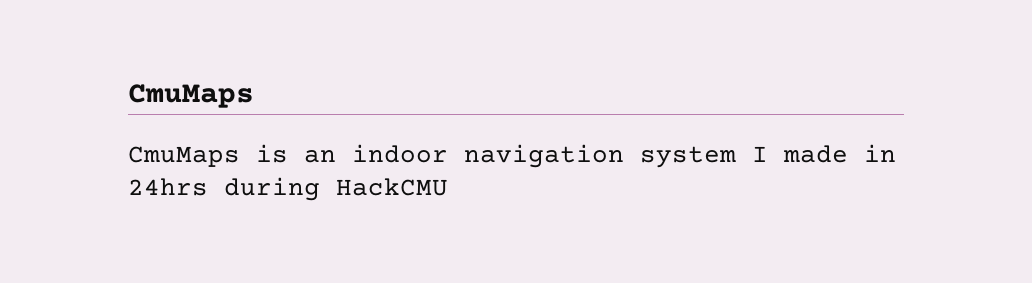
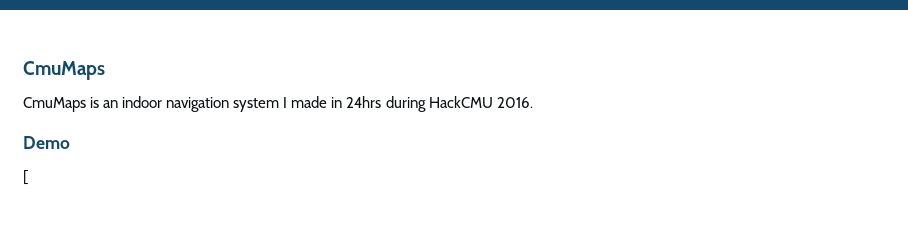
- CmuMaps is an indoor navigation system I made in 24hrs during HackCMU
+ CmuMaps is an indoor navigation system I made in 24hrs during HackCMU 2016.
+ Demo
+ [

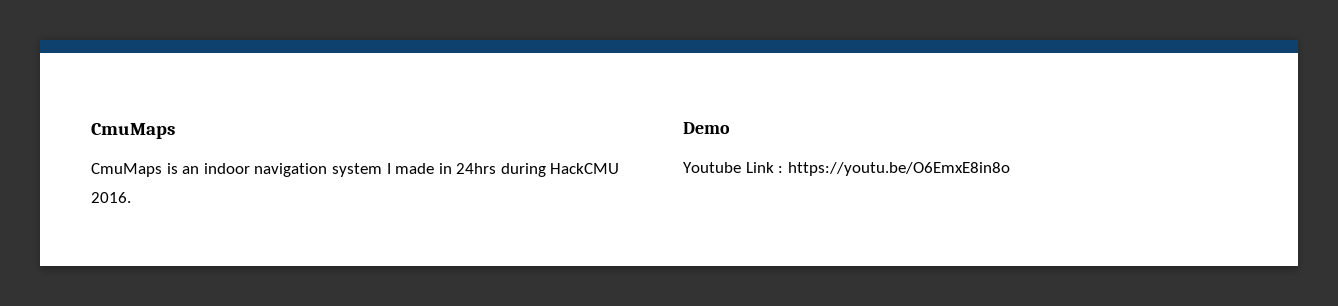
- [
+ Youtube Link : https://youtu.be/O6EmxE8in8o

